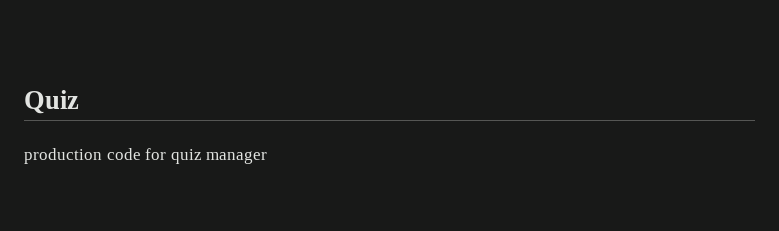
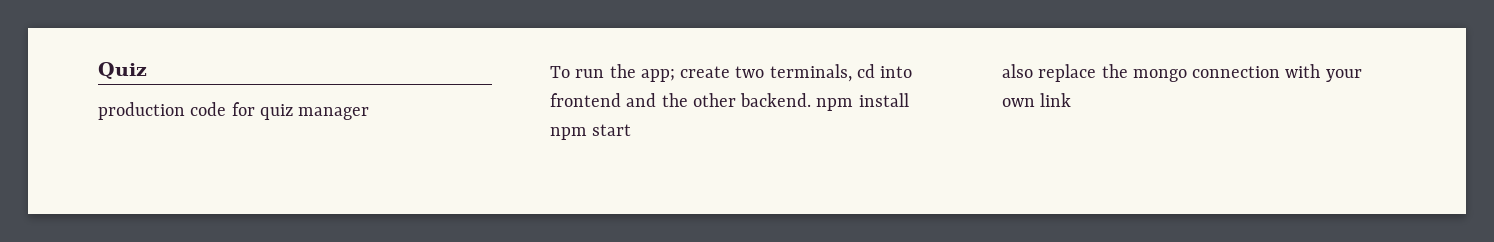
+ To run the app; create two terminals, cd into frontend and the other backend. npm install npm start
+ also replace the mongo connection with your own link

